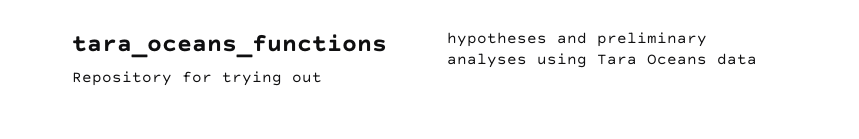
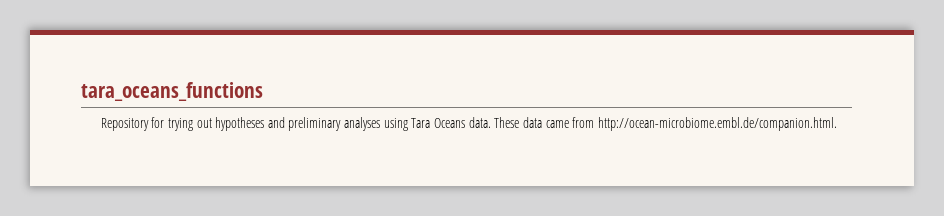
- Repository for trying out hypotheses and preliminary analyses using Tara Oceans data
+ Repository for trying out hypotheses and preliminary analyses using Tara Oceans data. These data came from http://ocean-microbiome.embl.de/companion.html.

